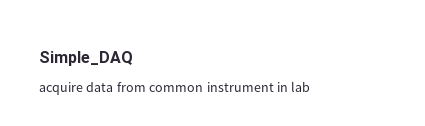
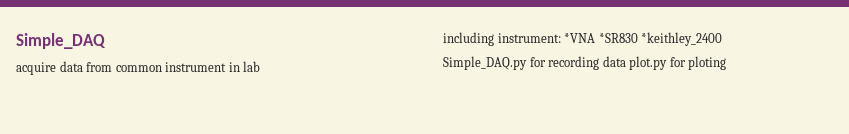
+ including instrument: *VNA *SR830 *keithley_2400
+ Simple_DAQ.py for recording data plot.py for ploting

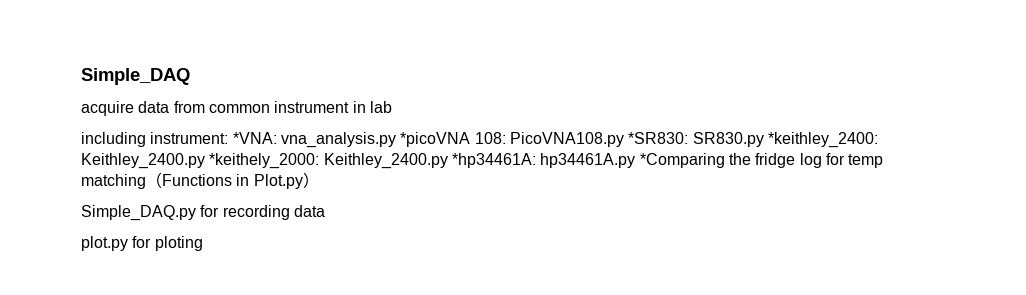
- including instrument: *VNA *SR830 *keithley_2400
+ including instrument: *VNA: vna_analysis.py *picoVNA 108: PicoVNA108.py *SR830: SR830.py *keithley_2400: Keithley_2400.py *keithely_2000: Keithley_2400.py *hp34461A: hp34461A.py *Comparing the fridge log for temp matching（Functions in Plot.py）
- Simple_DAQ.py for recording data plot.py for ploting
+ Simple_DAQ.py for recording data
+ plot.py for ploting

